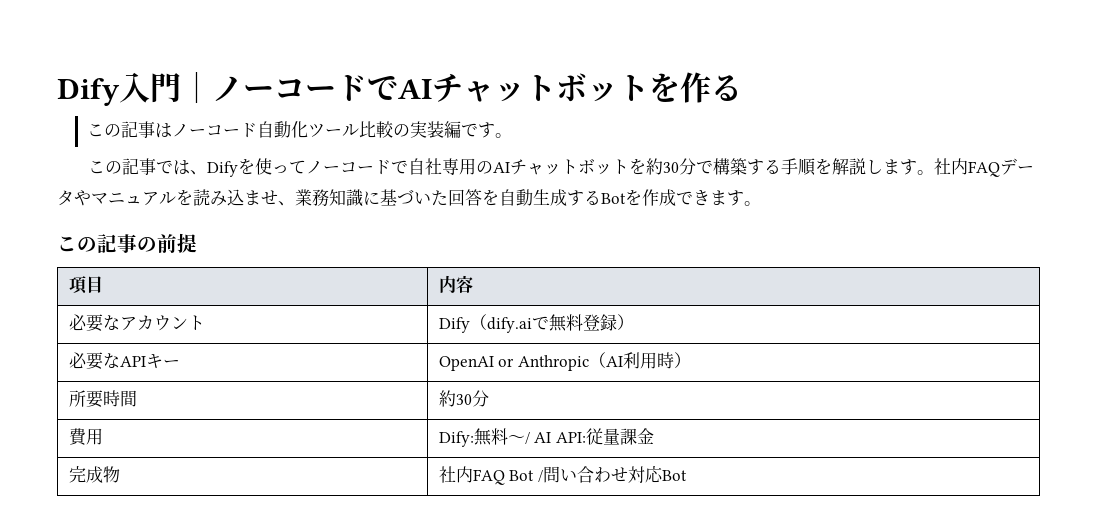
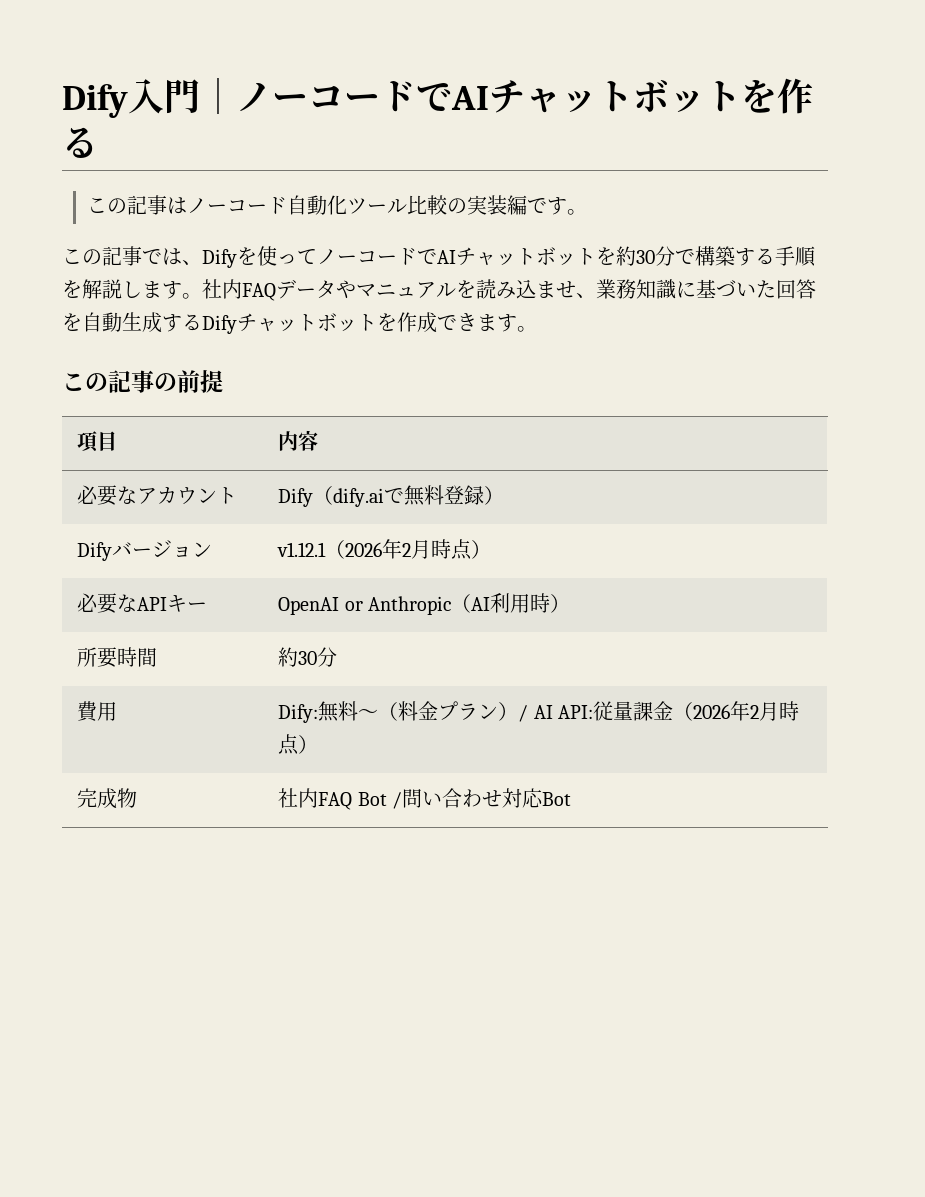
- この記事では、Difyを使ってノーコードで自社専用のAIチャットボットを約30分で構築する手順を解説します。
+ この記事では、Difyを使ってノーコードでAIチャットボットを約30分で構築する手順を解説します。
- 社内FAQデータやマニュアルを読み込ませ、業務知識に基づいた回答を自動生成するBotを作成できます。
+ 社内FAQデータやマニュアルを読み込ませ、業務知識に基づいた回答を自動生成するDifyチャットボットを作成できます。
+ Difyバージョン | v1.12.1（2026年2月時点）
- 費用 | Dify:無料〜/ AI API:従量課金
+ 費用 | Dify:無料〜（料金プラン）/ AI API:従量課金（2026年2月時点）

